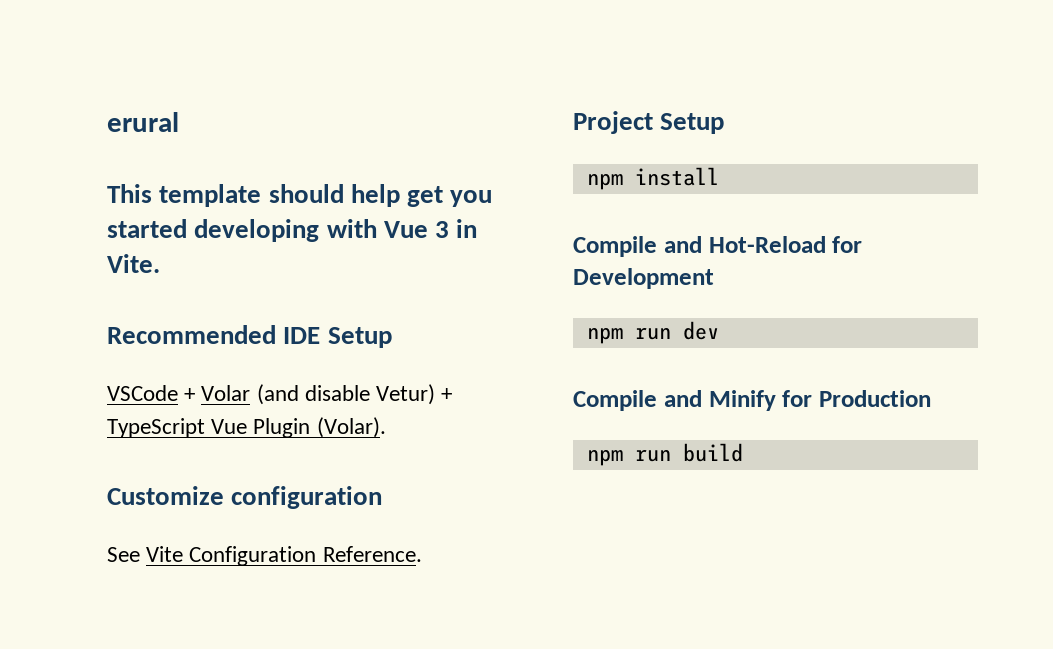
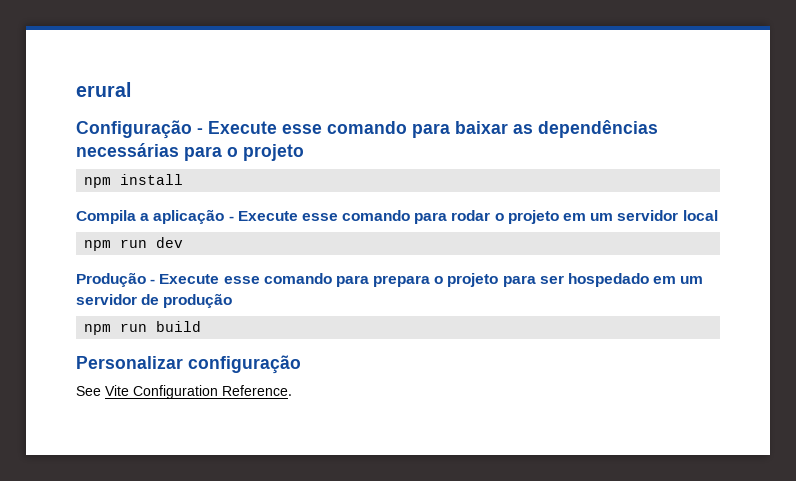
- This template should help get you started developing with Vue 3 in Vite.
- Recommended IDE Setup
- VSCode + Volar (and disable Vetur) + TypeScript Vue Plugin (Volar).
- Customize configuration
+ Configuração - Execute esse comando para baixar as dependências necessárias para o projeto
+ npm install
+ Compila a aplicação - Execute esse comando para rodar o projeto em um servidor local
+ npm run dev
+ Produção - Execute esse comando para prepara o projeto para ser hospedado em um servidor de produção
+ npm run build
+ Personalizar configuração
  See Vite Configuration Reference.
- Project Setup
- npm install
- Compile and Hot-Reload for Development
- npm run dev
- Compile and Minify for Production
- npm run build

